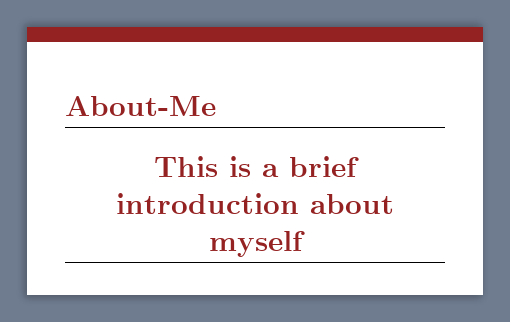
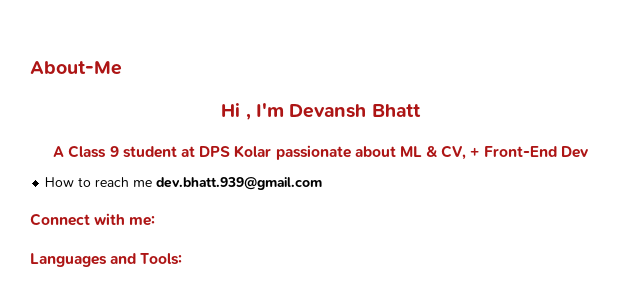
- This is a brief introduction about myself
+ Hi , I'm Devansh Bhatt
+ A Class 9 student at DPS Kolar passionate about ML & CV, + Front-End Dev
+ How to reach me dev.bhatt.939@gmail.com
+ Connect with me:
+ Languages and Tools:

